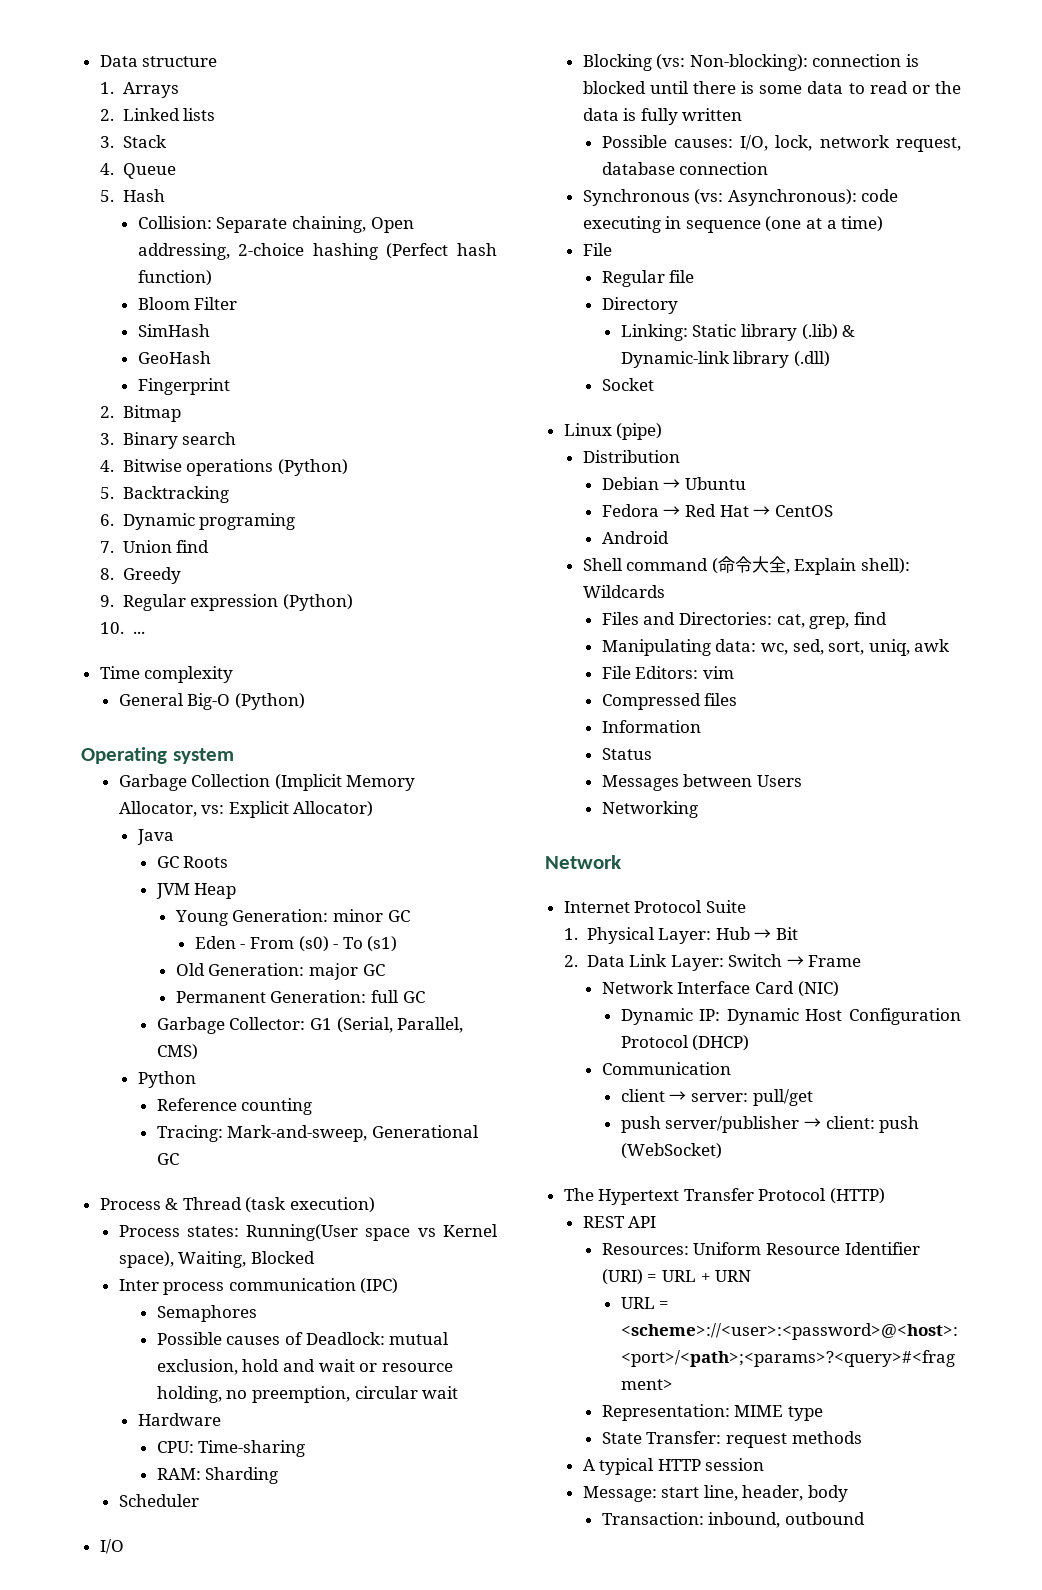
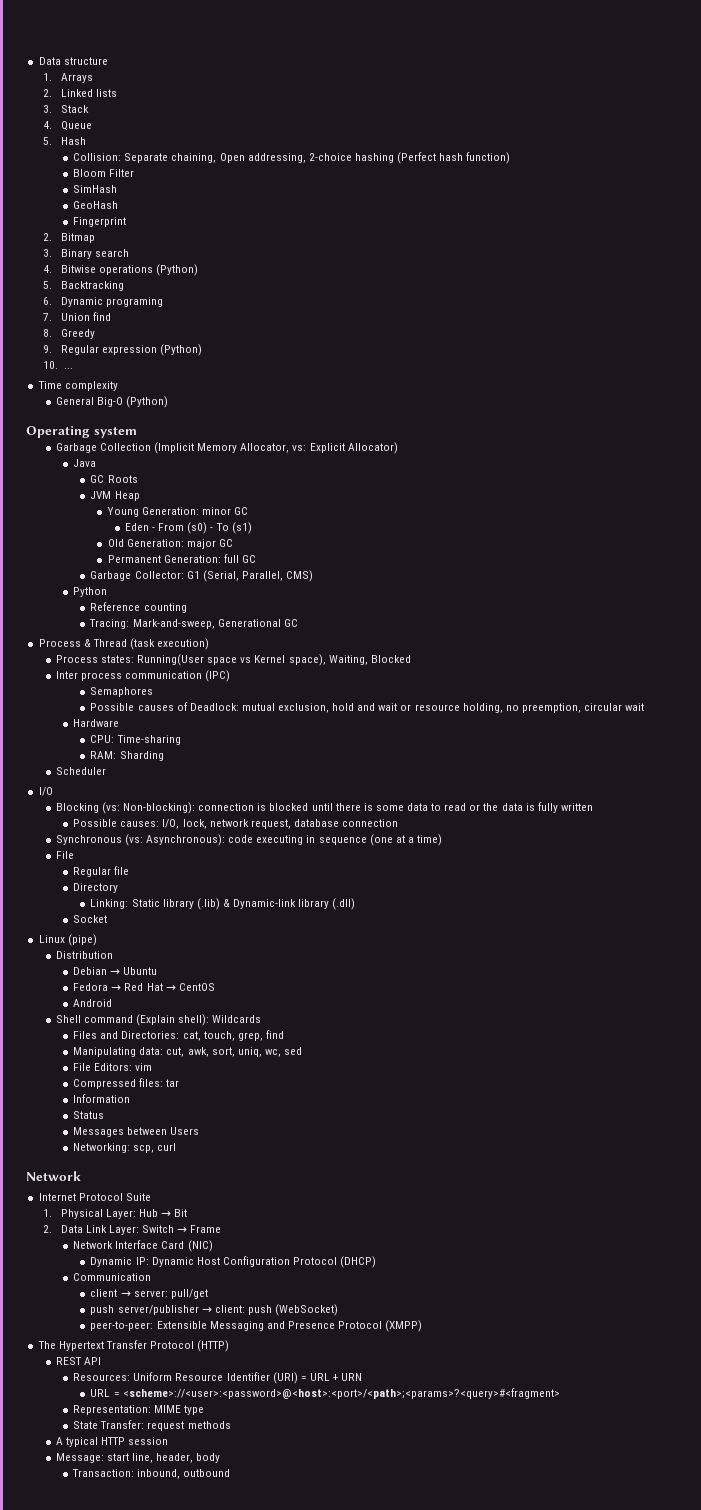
- Shell command (命令大全, Explain shell): Wildcards
+ Shell command (Explain shell): Wildcards
- Files and Directories: cat, grep, find
+ Files and Directories: cat, touch, grep, find
- Manipulating data: wc, sed, sort, uniq, awk
+ Manipulating data: cut, awk, sort, uniq, wc, sed
- Compressed files
+ Compressed files: tar
- Networking
+ Networking: scp, curl
+ peer-to-peer: Extensible Messaging and Presence Protocol (XMPP)

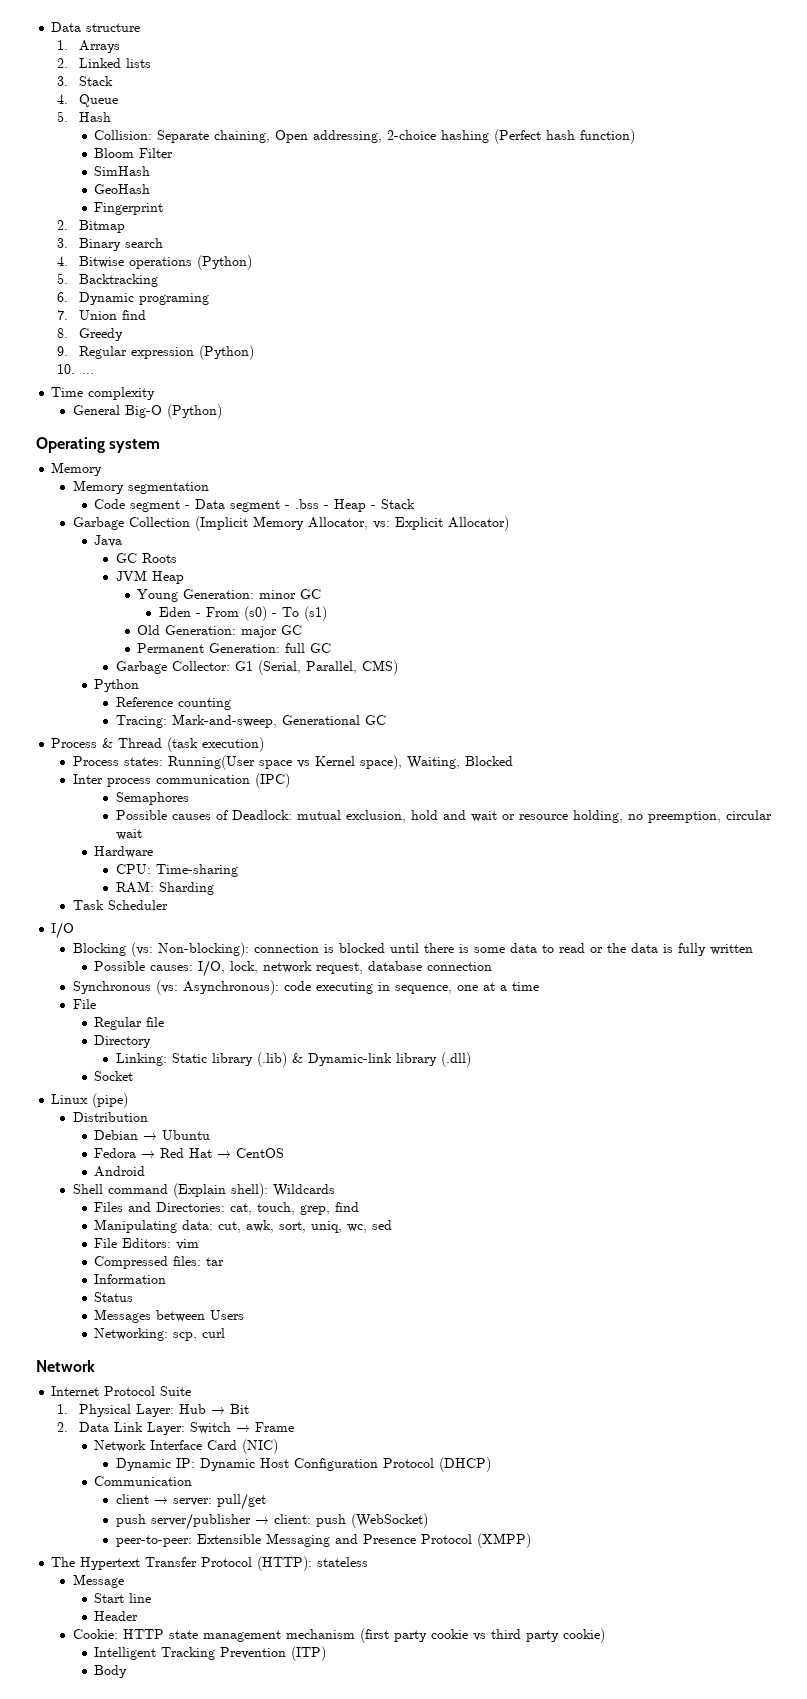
  Operating system
+ Memory
+ Memory segmentation
+ Code segment - Data segment - .bss - Heap - Stack
- Scheduler
+ Task Scheduler
- Synchronous (vs: Asynchronous): code executing in sequence (one at a time)
+ Synchronous (vs: Asynchronous): code executing in sequence, one at a time
- The Hypertext Transfer Protocol (HTTP)
- REST API
- Resources: Uniform Resource Identifier (URI) = URL + URN
- URL = <scheme>://<user>:<password>@<host>:<port>/<path>;<params>?<query>#<fragment>
- Representation: MIME type
- State Transfer: request methods
- A typical HTTP session
- Message: start line, header, body
- Transaction: inbound, outbound
+ The Hypertext Transfer Protocol (HTTP): stateless
+ Message
+ Start line
+ Header
+ Cookie: HTTP state management mechanism (first party cookie vs third party cookie)
+ Intelligent Tracking Prevention (ITP)
+ Body

